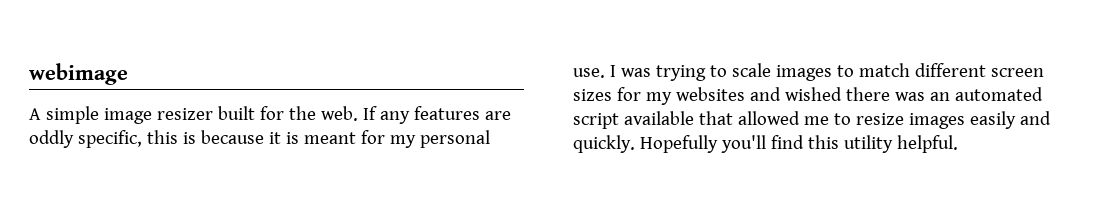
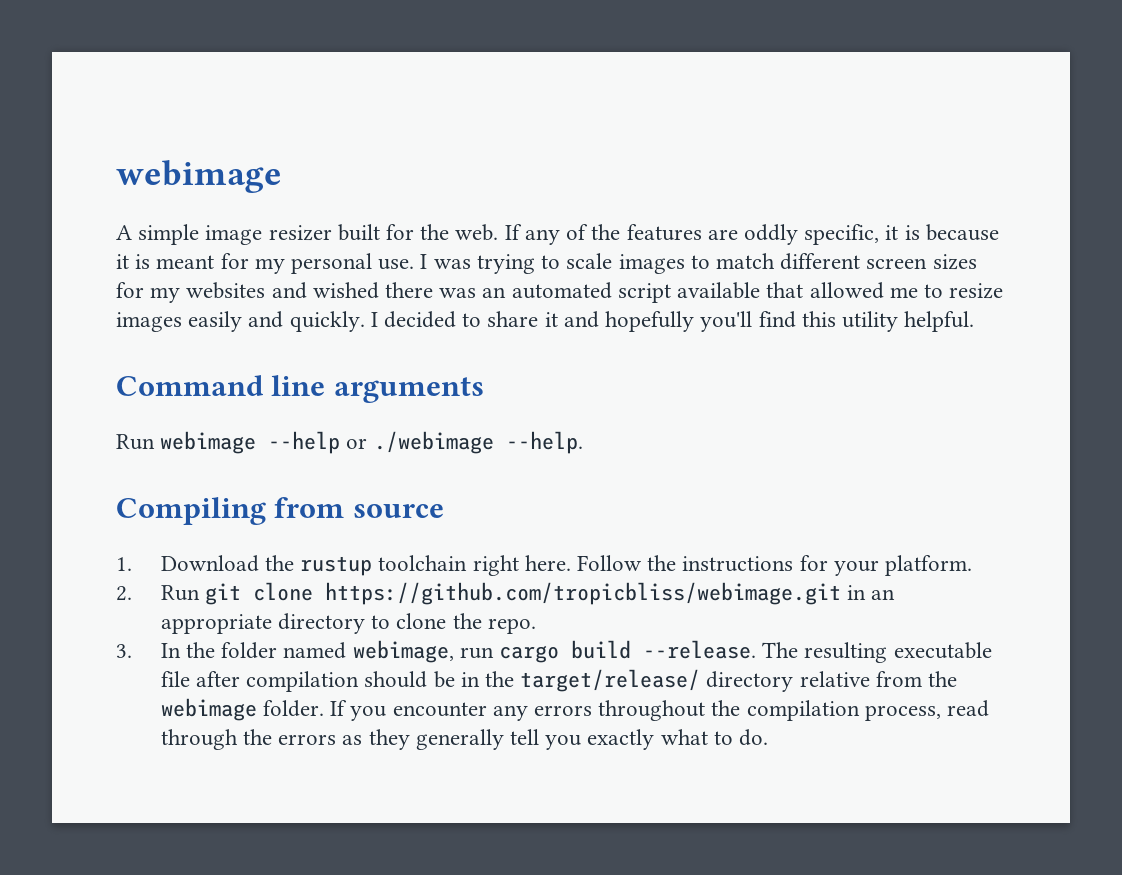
- If any features are oddly specific, this is because it is meant for my personal use.
+ If any of the features are oddly specific, it is because it is meant for my personal use.
- Hopefully you'll find this utility helpful.
+ I decided to share it and hopefully you'll find this utility helpful.
+ Command line arguments
+ Run webimage --help or ./webimage --help.
+ Compiling from source
+ 1. Download the rustup toolchain right here. Follow the instructions for your platform.
+ 2. Run git clone https://github.com/tropicbliss/webimage.git in an appropriate directory to clone the repo.
+ 3. In the folder named webimage, run cargo build --release. The resulting executable file after compilation should be in the target/release/ directory relative from the webimage folder. If you encounter any errors throughout the compilation process, read through the errors as they generally tell you exactly what to do.

